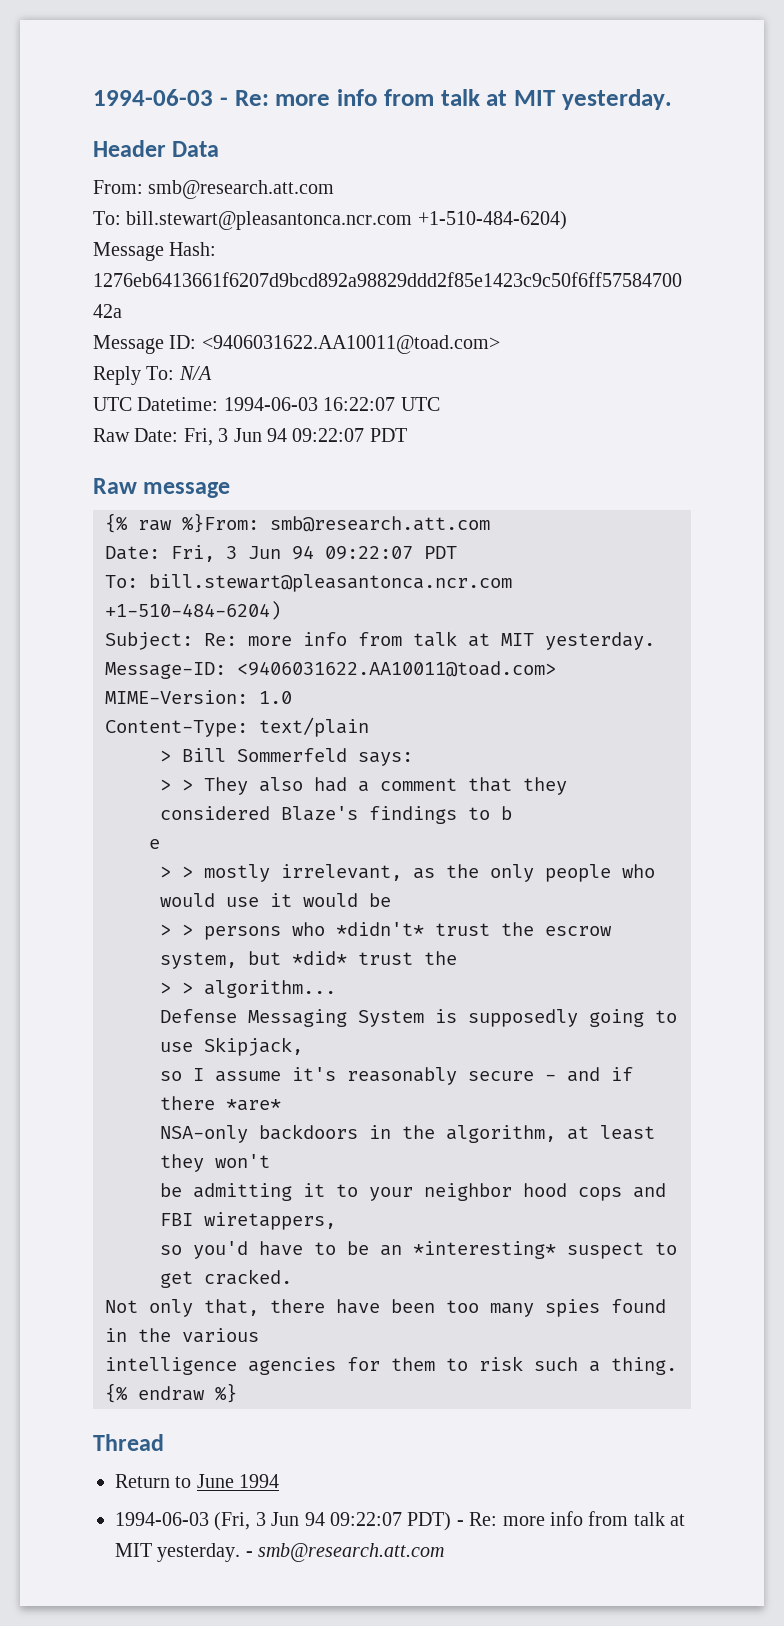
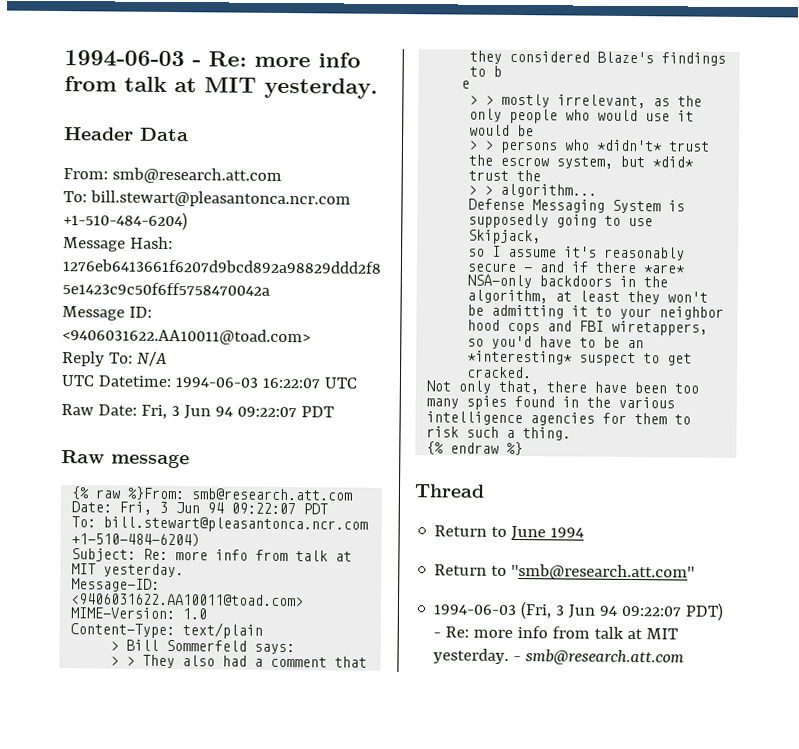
+ Return to "smb@research.att.com"

